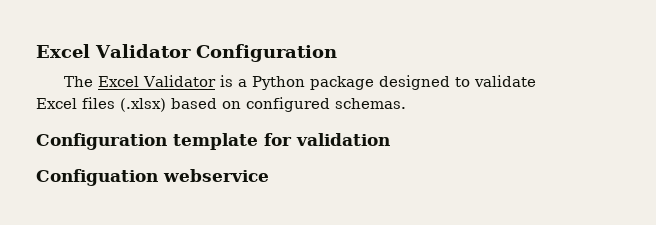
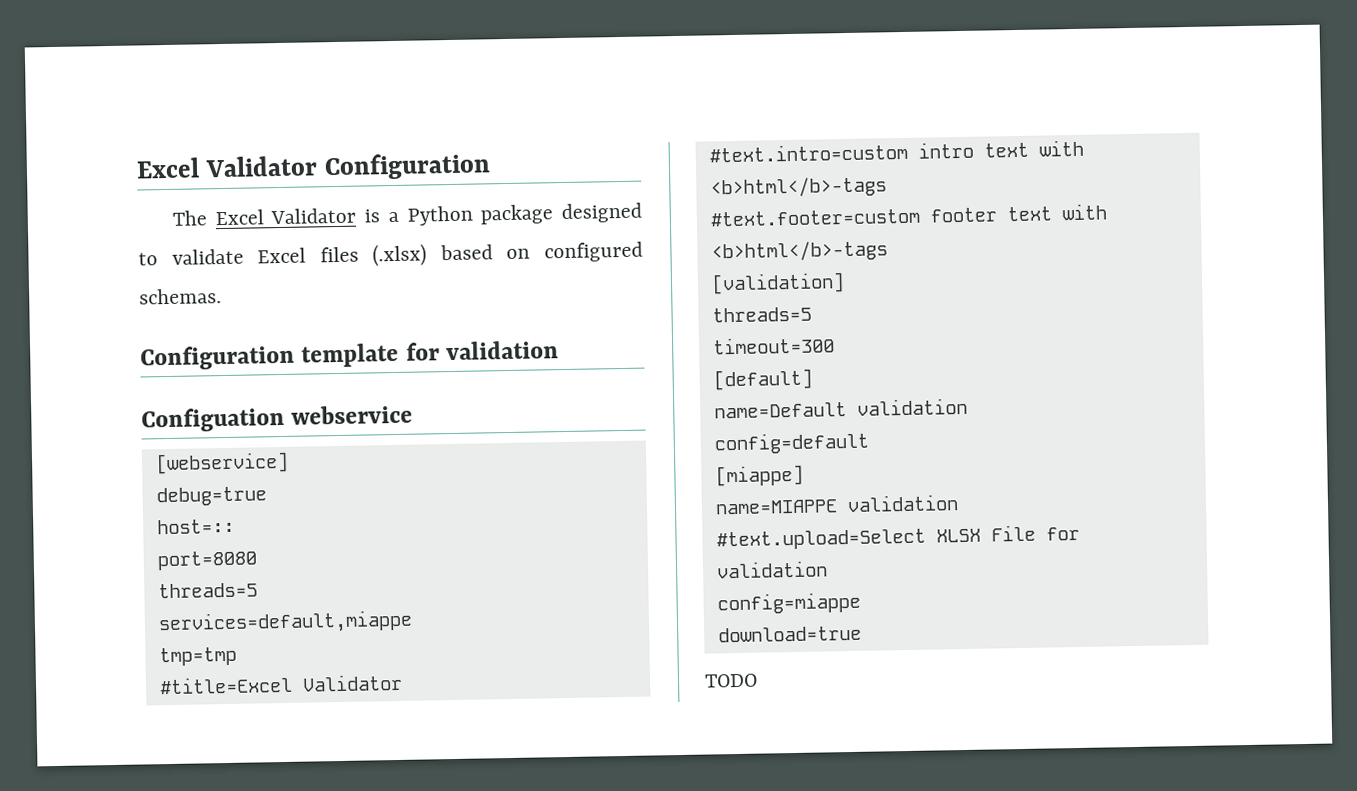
+ [webservice]
+ debug=true
+ host=::
+ port=8080
+ threads=5
+ services=default,miappe
+ tmp=tmp
+ #title=Excel Validator
+ #text.intro=custom intro text with <b>html</b>-tags
+ #text.footer=custom footer text with <b>html</b>-tags
+ [validation]
+ threads=5
+ timeout=300
+ [default]
+ name=Default validation
+ config=default
+ [miappe]
+ name=MIAPPE validation
+ #text.upload=Select XLSX File for validation
+ config=miappe
+ download=true
+ TODO

